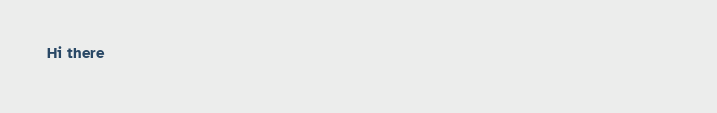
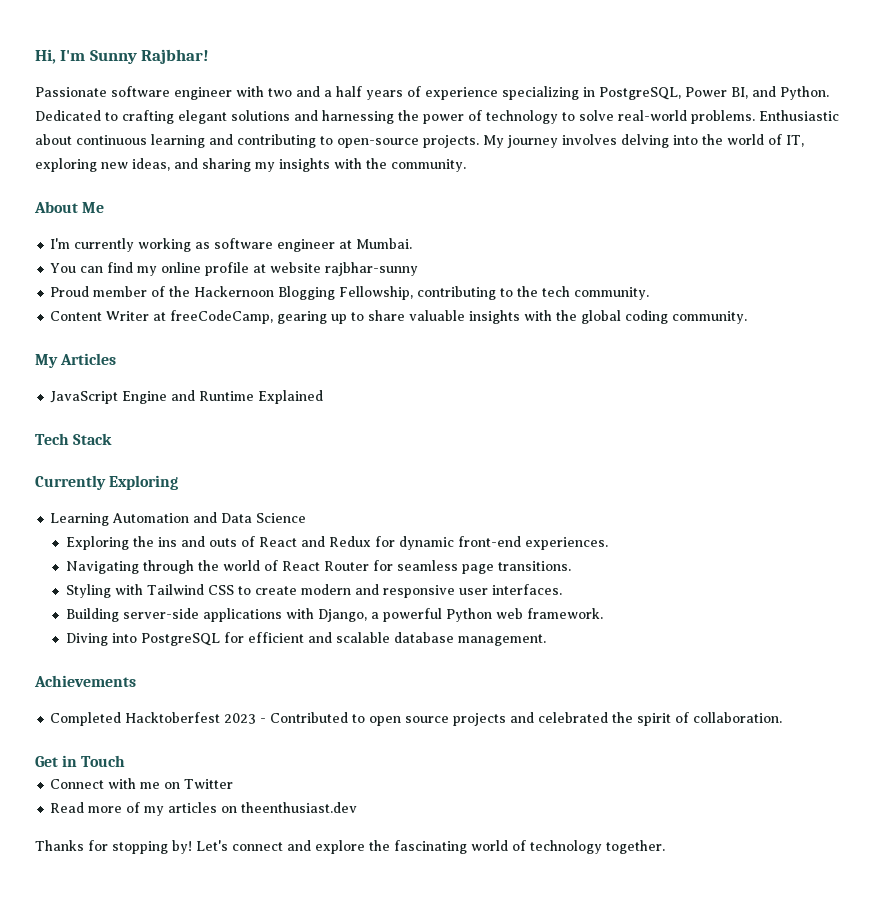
- Hi there
+ Hi, I'm Sunny Rajbhar!
+ Passionate software engineer with two and a half years of experience specializing in PostgreSQL, Power BI, and Python. Dedicated to crafting elegant solutions and harnessing the power of technology to solve real-world problems. Enthusiastic about continuous learning and contributing to open-source projects. My journey involves delving into the world of IT, exploring new ideas, and sharing my insights with the community.
+ About Me
+ I'm currently working as software engineer at Mumbai.
+ You can find my online profile at website rajbhar-sunny
+ Proud member of the Hackernoon Blogging Fellowship, contributing to the tech community.
+ Content Writer at freeCodeCamp, gearing up to share valuable insights with the global coding community.
+ My Articles
+ JavaScript Engine and Runtime Explained
+ Tech Stack
+ Currently Exploring
+ Learning Automation and Data Science
+ Exploring the ins and outs of React and Redux for dynamic front-end experiences.
+ Navigating through the world of React Router for seamless page transitions.
+ Styling with Tailwind CSS to create modern and responsive user interfaces.
+ Building server-side applications with Django, a powerful Python web framework.
+ Diving into PostgreSQL for efficient and scalable database management.
+ Achievements
+ Completed Hacktoberfest 2023 - Contributed to open source projects and celebrated the spirit of collaboration.
+ Get in Touch
+ Connect with me on Twitter
+ Read more of my articles on theenthusiast.dev
+ Thanks for stopping by! Let's connect and explore the fascinating world of technology together.

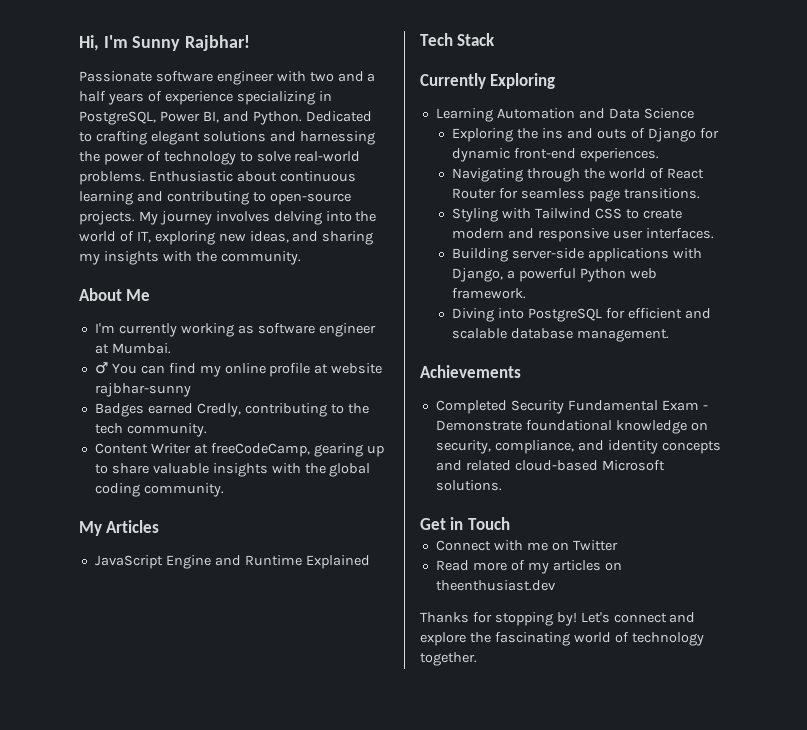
- You can find my online profile at website rajbhar-sunny
+ ♂ You can find my online profile at website rajbhar-sunny
- Proud member of the Hackernoon Blogging Fellowship, contributing to the tech community.
+ Badges earned Credly, contributing to the tech community.
- Exploring the ins and outs of React and Redux for dynamic front-end experiences.
+ Exploring the ins and outs of Django for dynamic front-end experiences.
- Completed Hacktoberfest 2023 - Contributed to open source projects and celebrated the spirit of collaboration.
+ Completed Security Fundamental Exam - Demonstrate foundational knowledge on security, compliance, and identity concepts and related cloud-based Microsoft solutions.

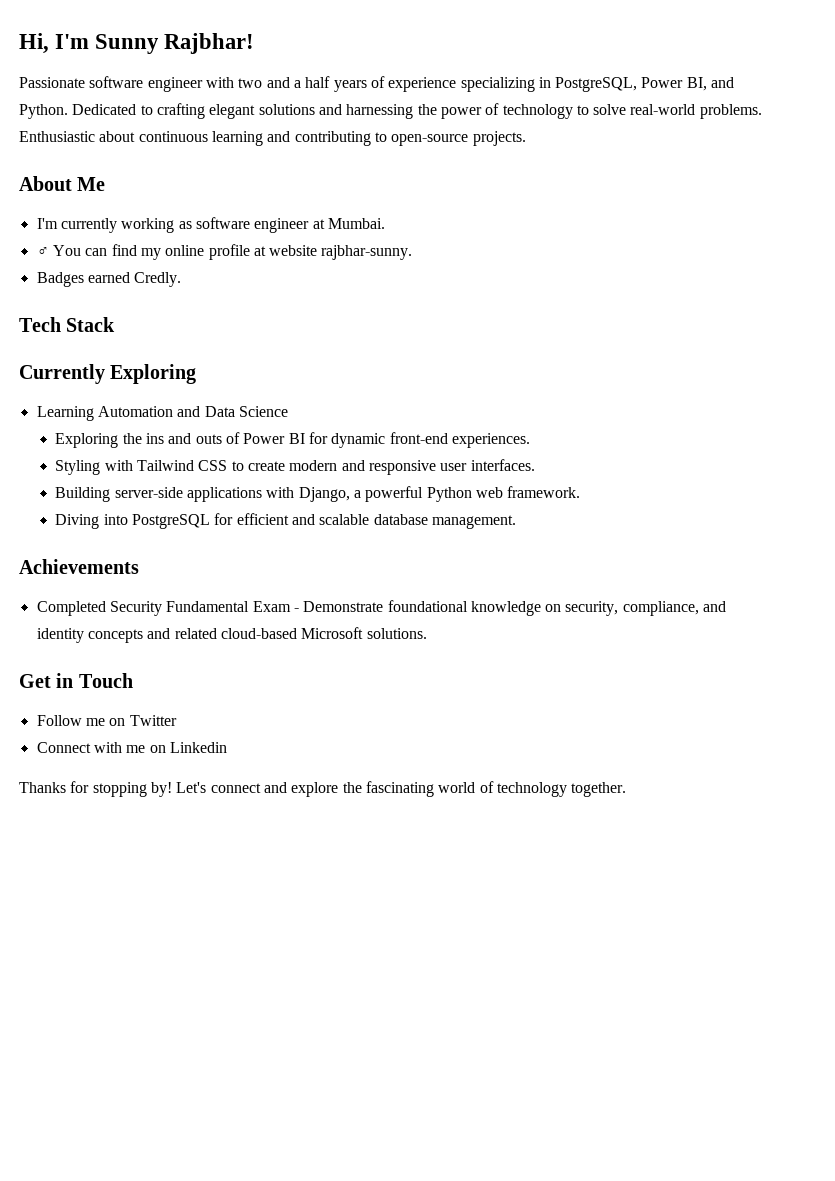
- My journey involves delving into the world of IT, exploring new ideas, and sharing my insights with the community.
- ♂ You can find my online profile at website rajbhar-sunny
+ ♂ You can find my online profile at website rajbhar-sunny.
- Badges earned Credly, contributing to the tech community.
- Content Writer at freeCodeCamp, gearing up to share valuable insights with the global coding community.
- My Articles
- JavaScript Engine and Runtime Explained
+ Badges earned Credly.
- Exploring the ins and outs of Django for dynamic front-end experiences.
+ Exploring the ins and outs of Power BI for dynamic front-end experiences.
- Navigating through the world of React Router for seamless page transitions.
+ Follow me on Twitter
- Connect with me on Twitter
- Read more of my articles on theenthusiast.dev
+ Connect with me on Linkedin

